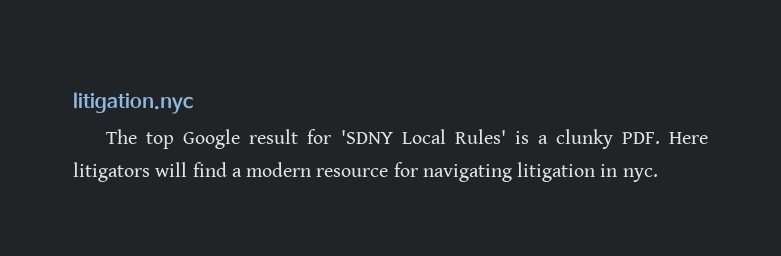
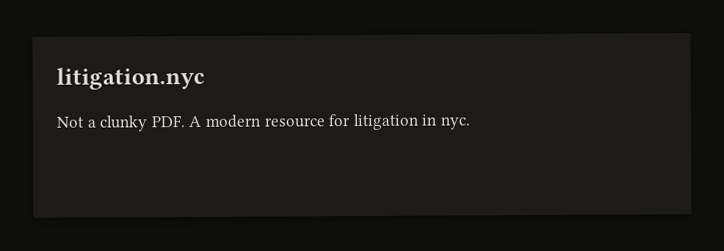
- The top Google result for 'SDNY Local Rules' is a clunky PDF. Here litigators will find a modern resource for navigating litigation in nyc.
+ Not a clunky PDF. A modern resource for litigation in nyc.

